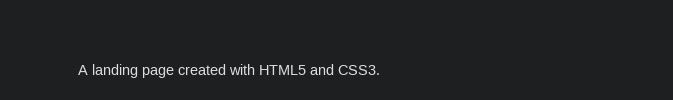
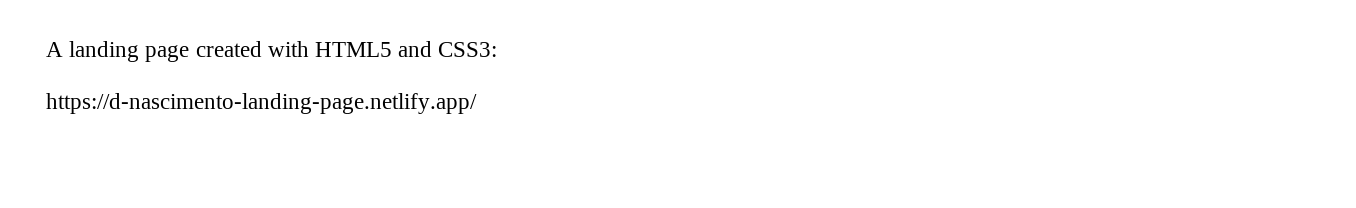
- A landing page created with HTML5 and CSS3.
+ A landing page created with HTML5 and CSS3:
+ https://d-nascimento-landing-page.netlify.app/

